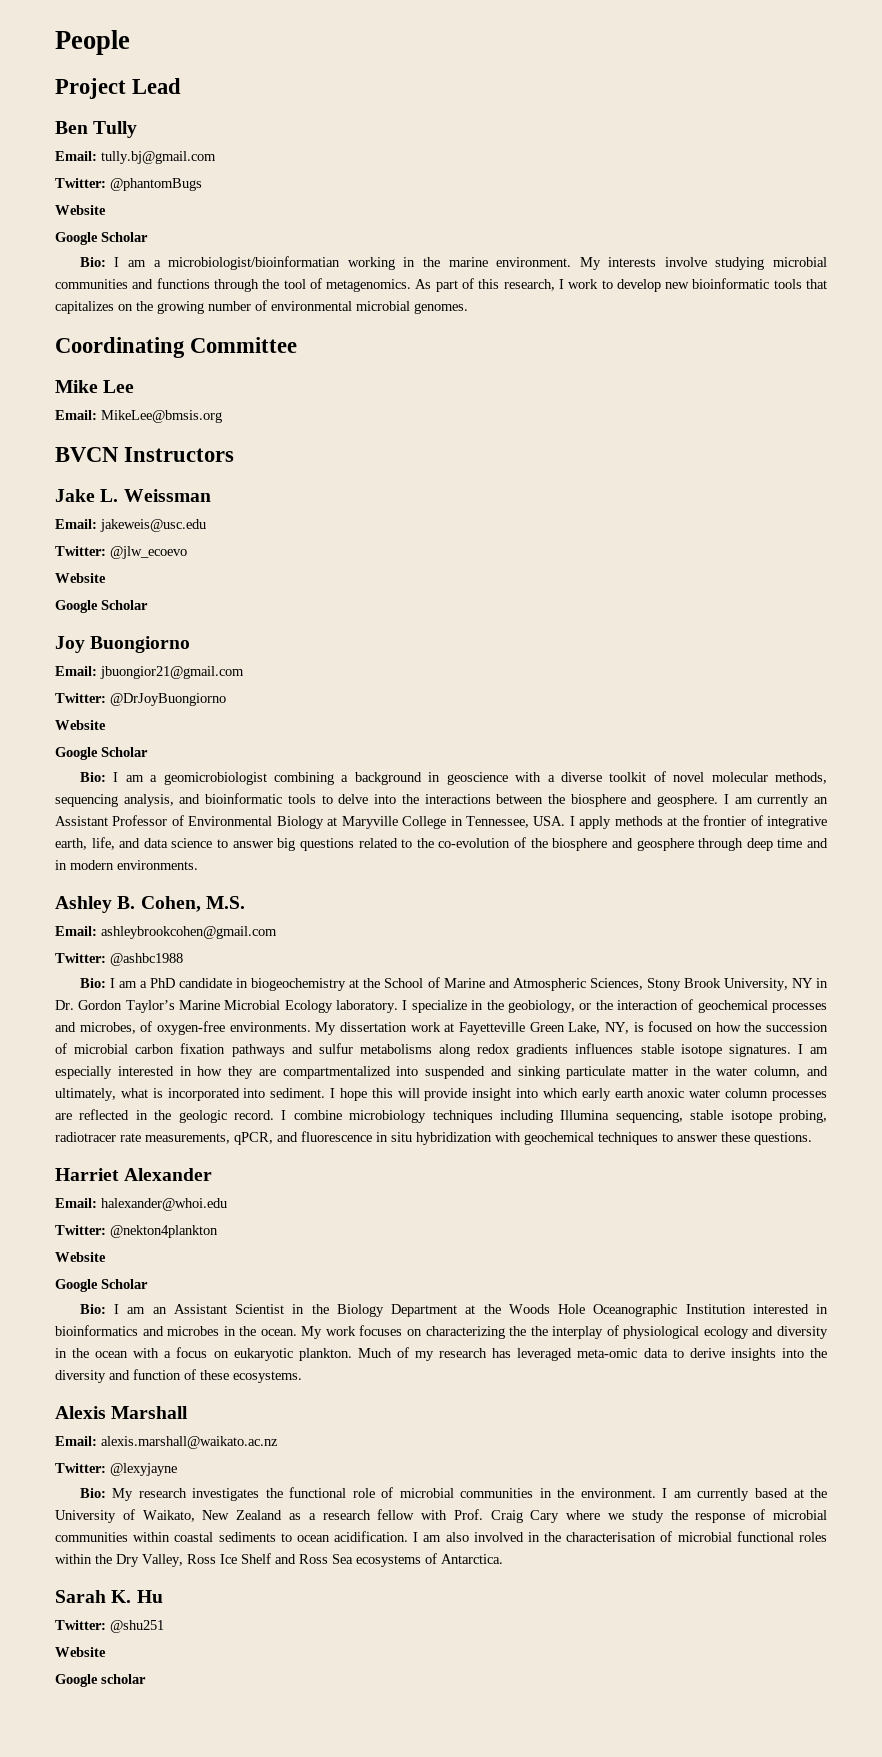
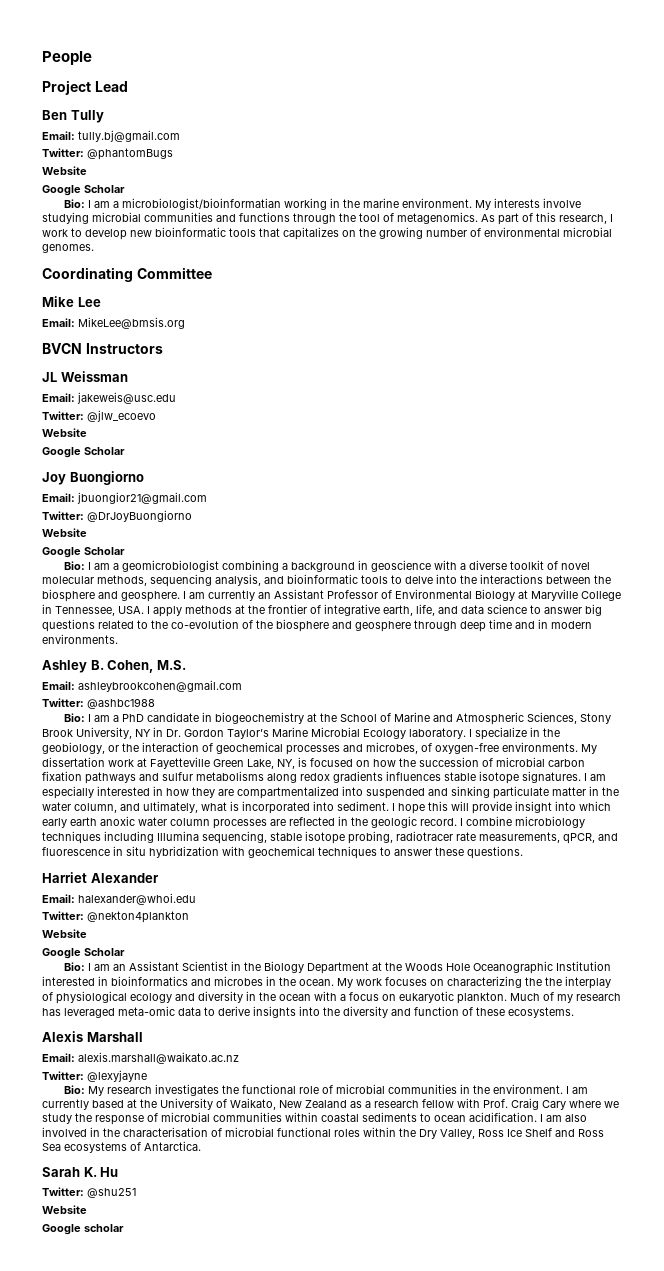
- Jake L. Weissman
+ JL Weissman

